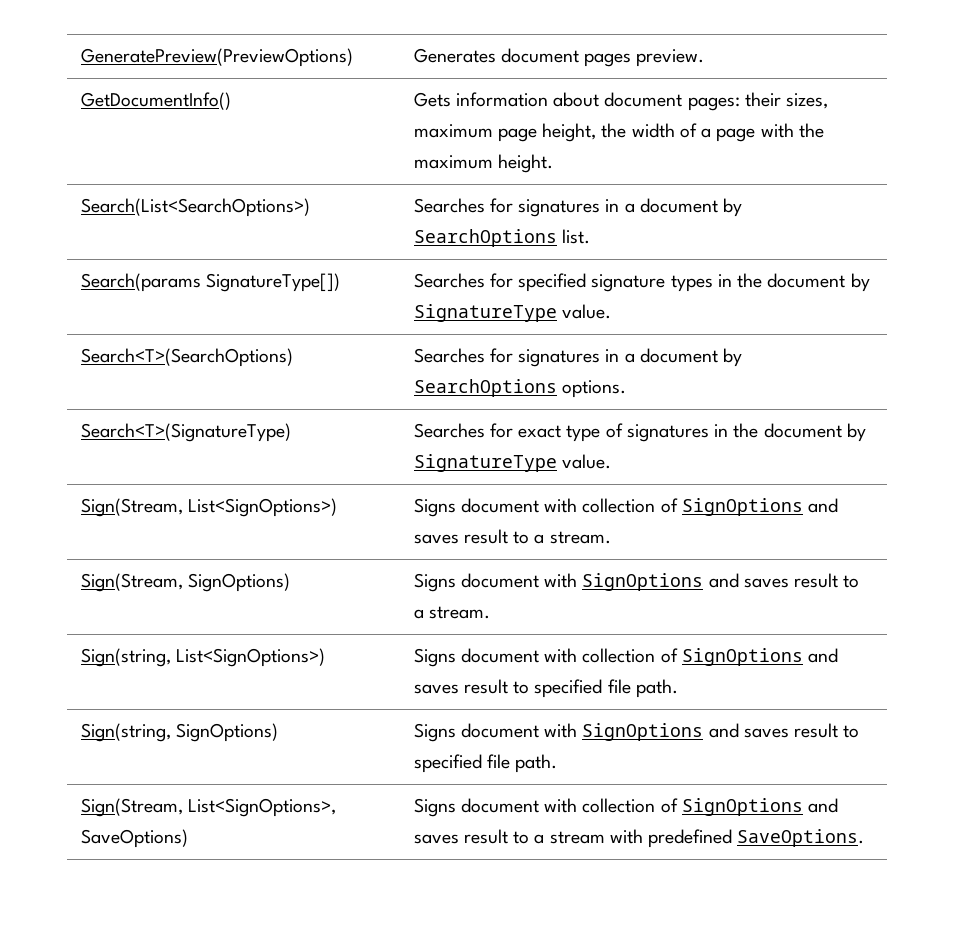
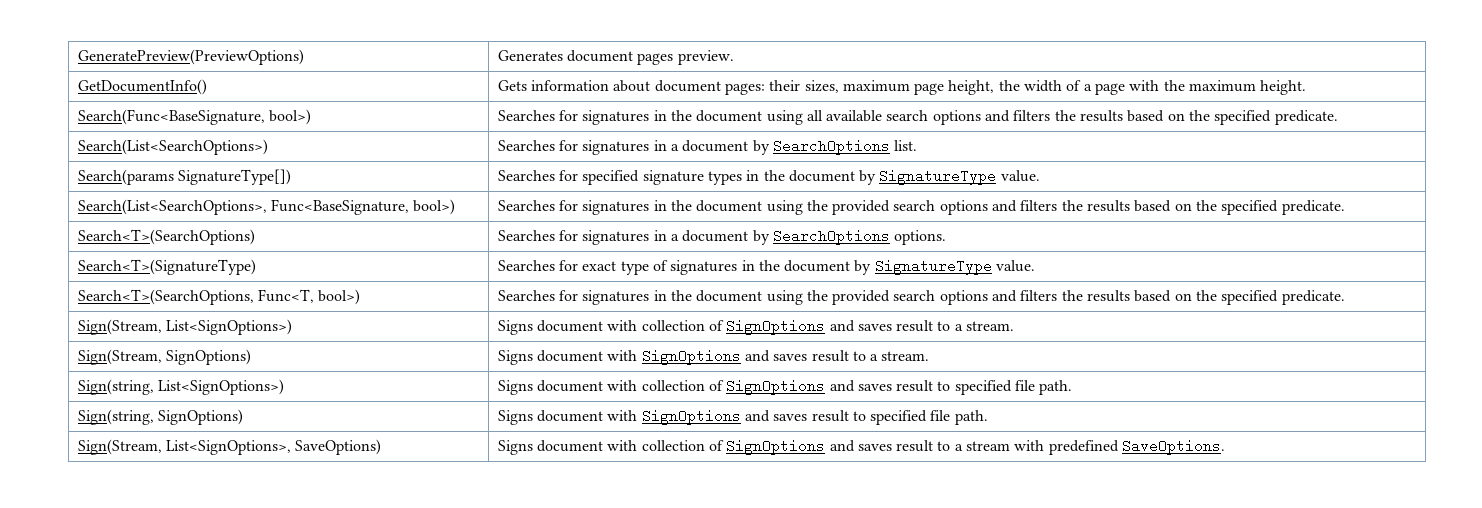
+ Search(Func<BaseSignature, bool>) | Searches for signatures in the document using all available search options and filters the results based on the specified predicate.
+ Search(List<SearchOptions>, Func<BaseSignature, bool>) | Searches for signatures in the document using the provided search options and filters the results based on the specified predicate.
+ Search<T>(SearchOptions, Func<T, bool>) | Searches for signatures in the document using the provided search options and filters the results based on the specified predicate.

